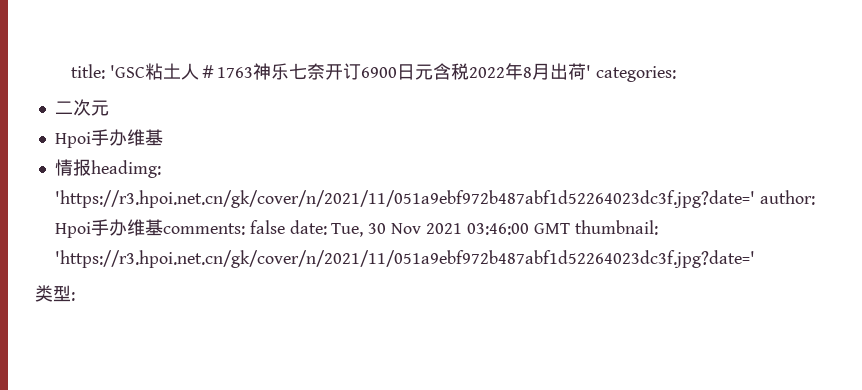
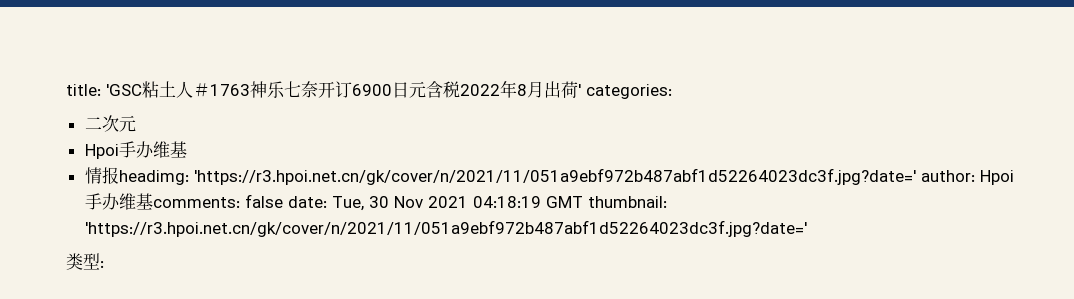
- 情报headimg: 'https://r3.hpoi.net.cn/gk/cover/n/2021/11/051a9ebf972b487abf1d52264023dc3f.jpg?date=' author: Hpoi手办维基comments: false date: Tue, 30 Nov 2021 03:46:00 GMT thumbnail: 'https://r3.hpoi.net.cn/gk/cover/n/2021/11/051a9ebf972b487abf1d52264023dc3f.jpg?date='
+ 情报headimg: 'https://r3.hpoi.net.cn/gk/cover/n/2021/11/051a9ebf972b487abf1d52264023dc3f.jpg?date=' author: Hpoi手办维基comments: false date: Tue, 30 Nov 2021 04:18:19 GMT thumbnail: 'https://r3.hpoi.net.cn/gk/cover/n/2021/11/051a9ebf972b487abf1d52264023dc3f.jpg?date='

